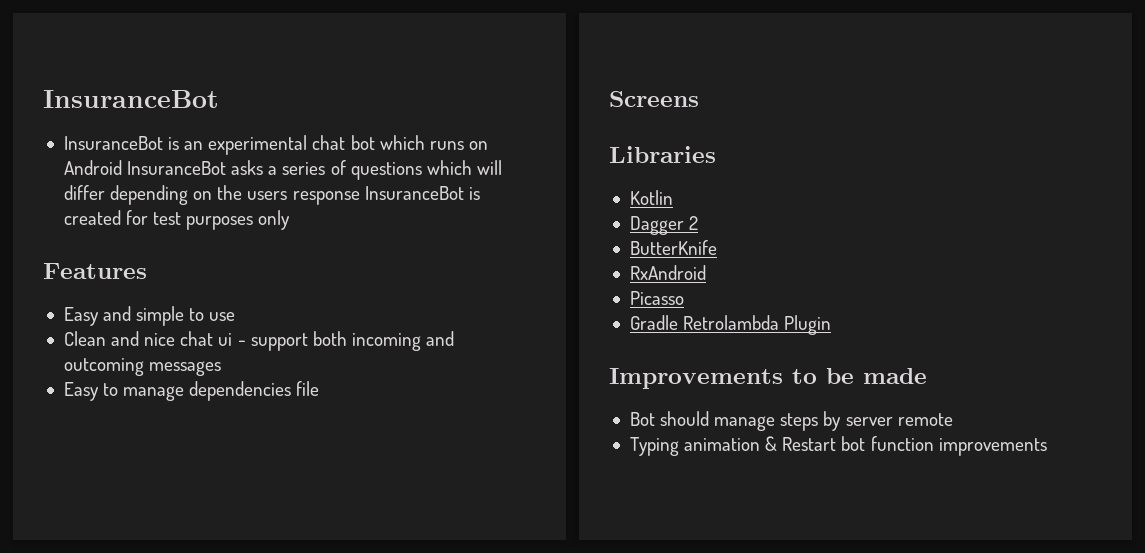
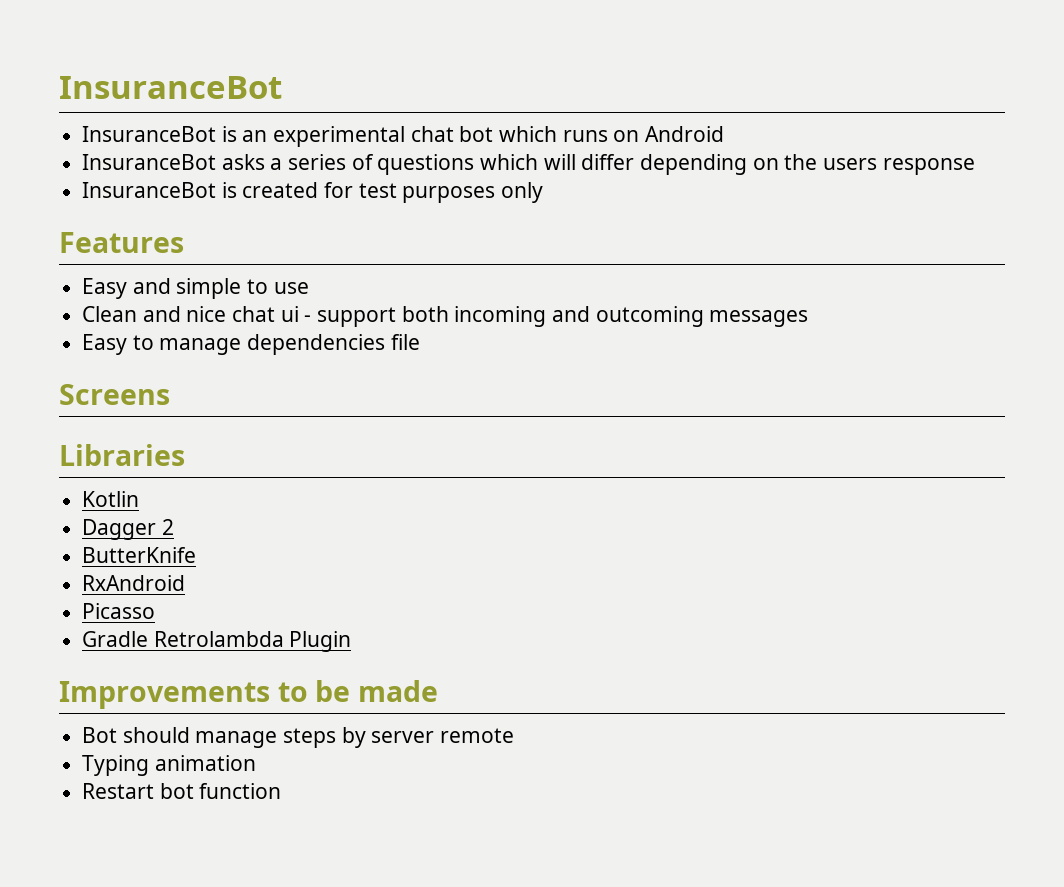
- InsuranceBot is an experimental chat bot which runs on Android InsuranceBot asks a series of questions which will differ depending on the users response InsuranceBot is created for test purposes only
+ InsuranceBot is an experimental chat bot which runs on Android
+ InsuranceBot asks a series of questions which will differ depending on the users response
+ InsuranceBot is created for test purposes only
- Typing animation & Restart bot function improvements
+ Typing animation
+ Restart bot function

